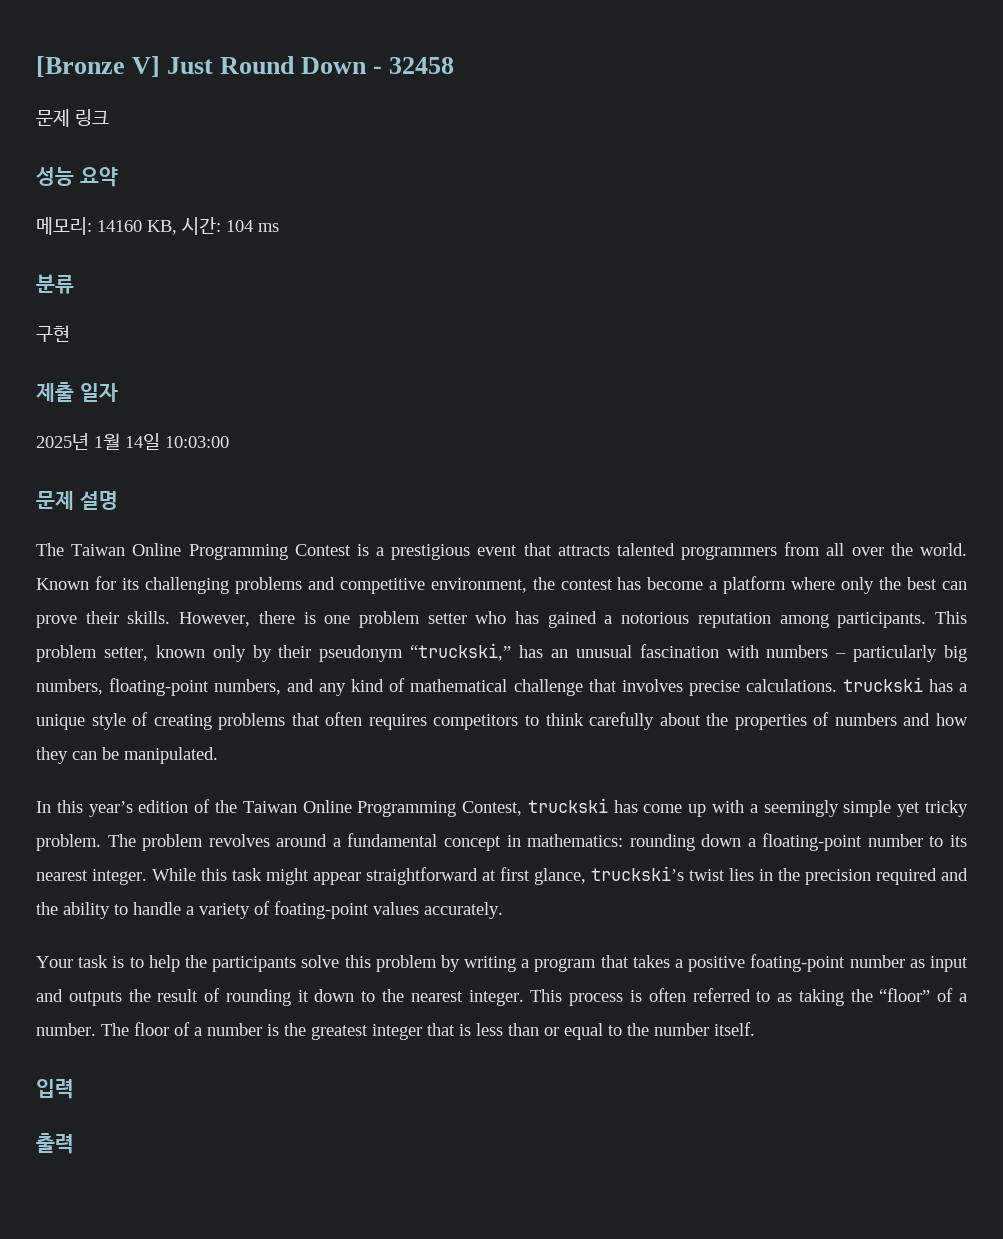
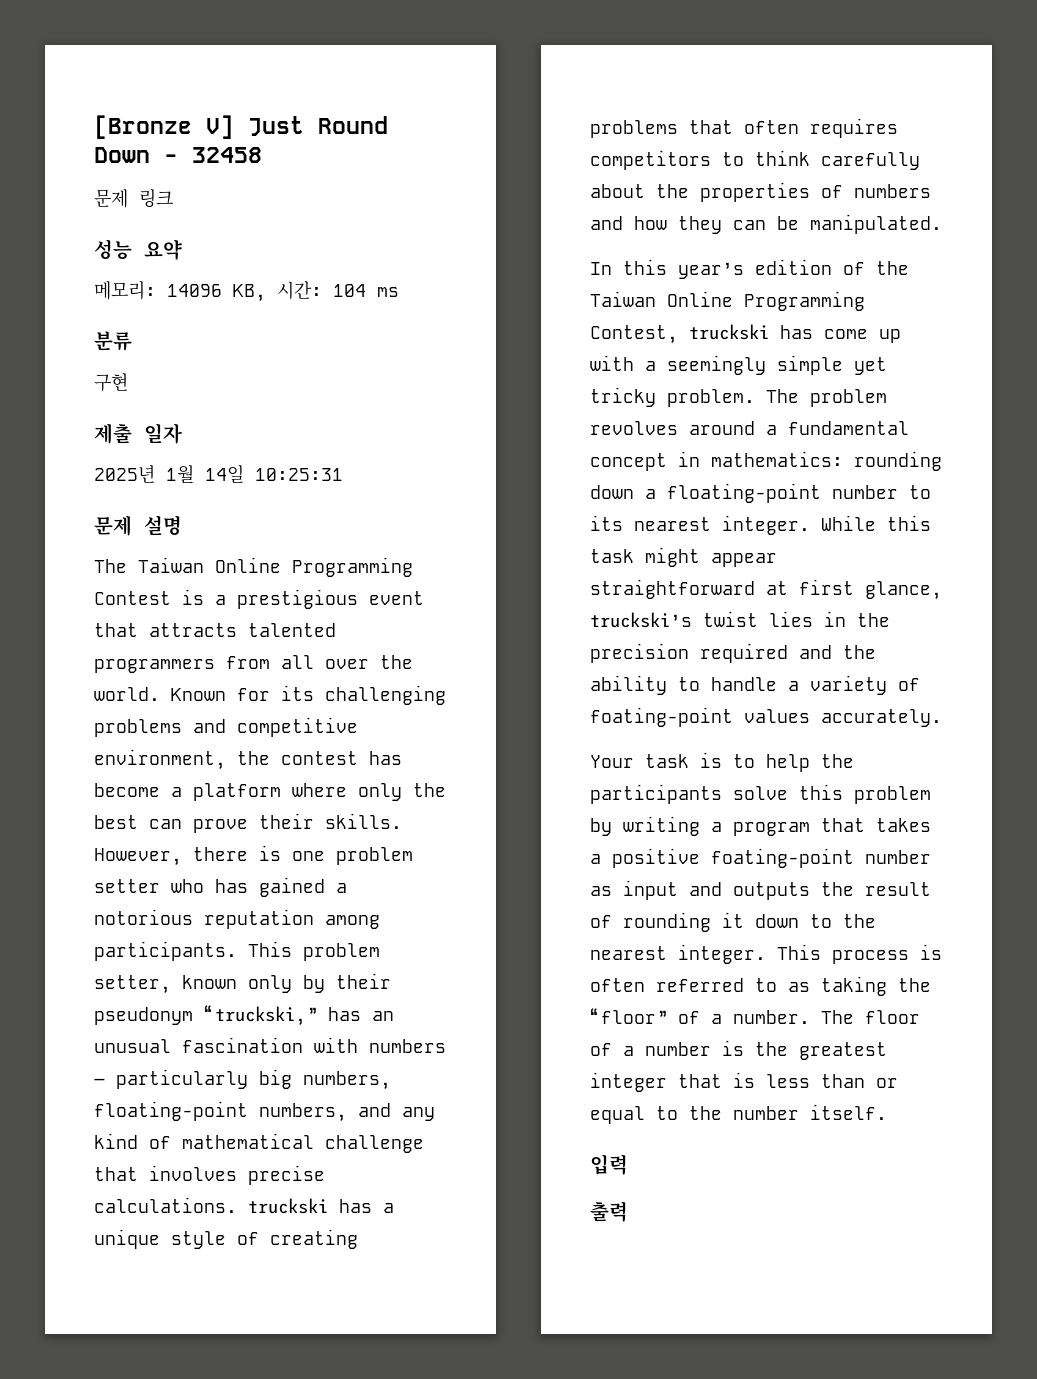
- 메모리: 14160 KB, 시간: 104 ms
+ 메모리: 14096 KB, 시간: 104 ms
- 2025년 1월 14일 10:03:00
+ 2025년 1월 14일 10:25:31

